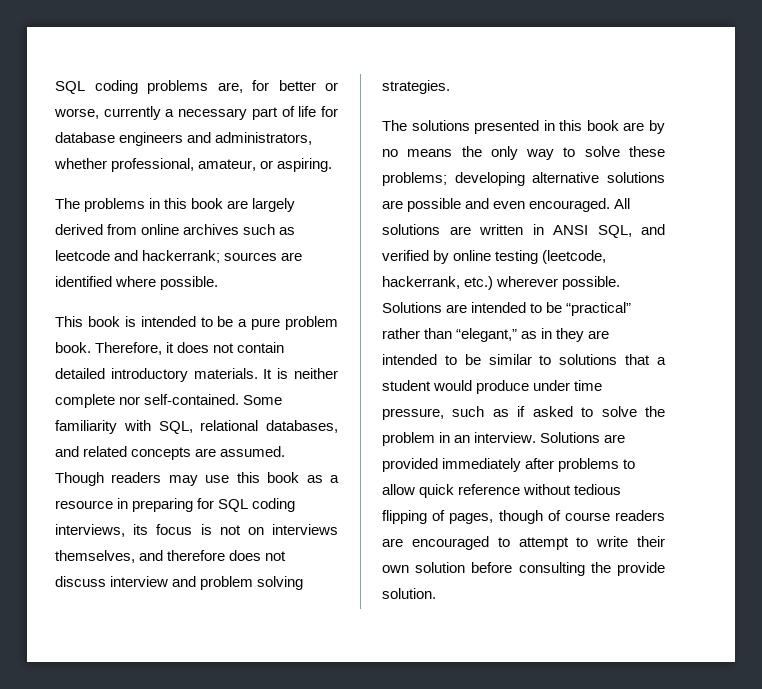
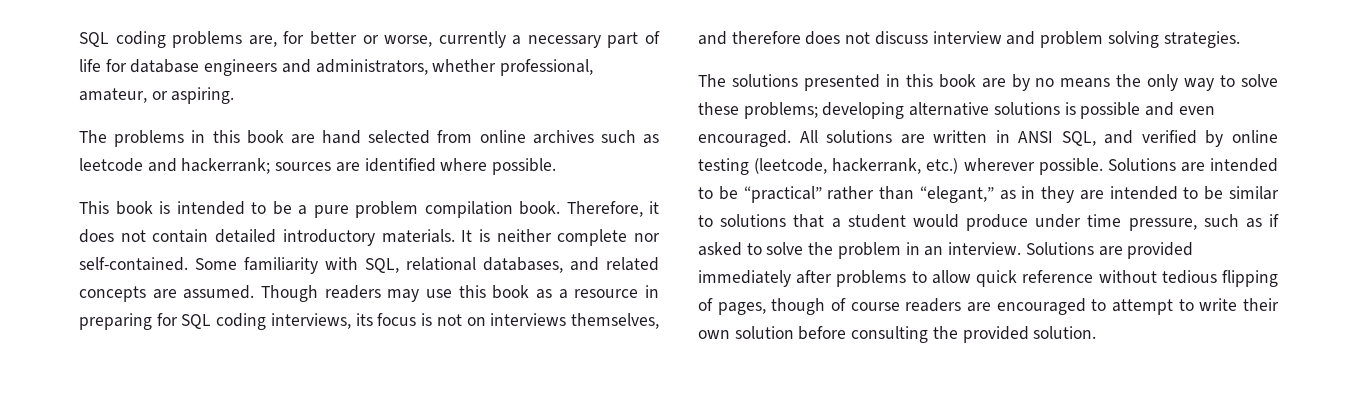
- The problems in this book are largely derived from online archives such as leetcode and hackerrank; sources are identified where possible.
+ The problems in this book are hand selected from online archives such as leetcode and hackerrank; sources are identified where possible.
- This book is intended to be a pure problem book.
+ This book is intended to be a pure problem compilation book.
- The solutions presented in this book are by no means the only way to solve these problems; developing alternative solutions are possible and even encouraged.
+ The solutions presented in this book are by no means the only way to solve these problems; developing alternative solutions is possible and even encouraged.
- Solutions are provided immediately after problems to allow quick reference without tedious flipping of pages, though of course readers are encouraged to attempt to write their own solution before consulting the provide solution.
+ Solutions are provided immediately after problems to allow quick reference without tedious flipping of pages, though of course readers are encouraged to attempt to write their own solution before consulting the provided solution.

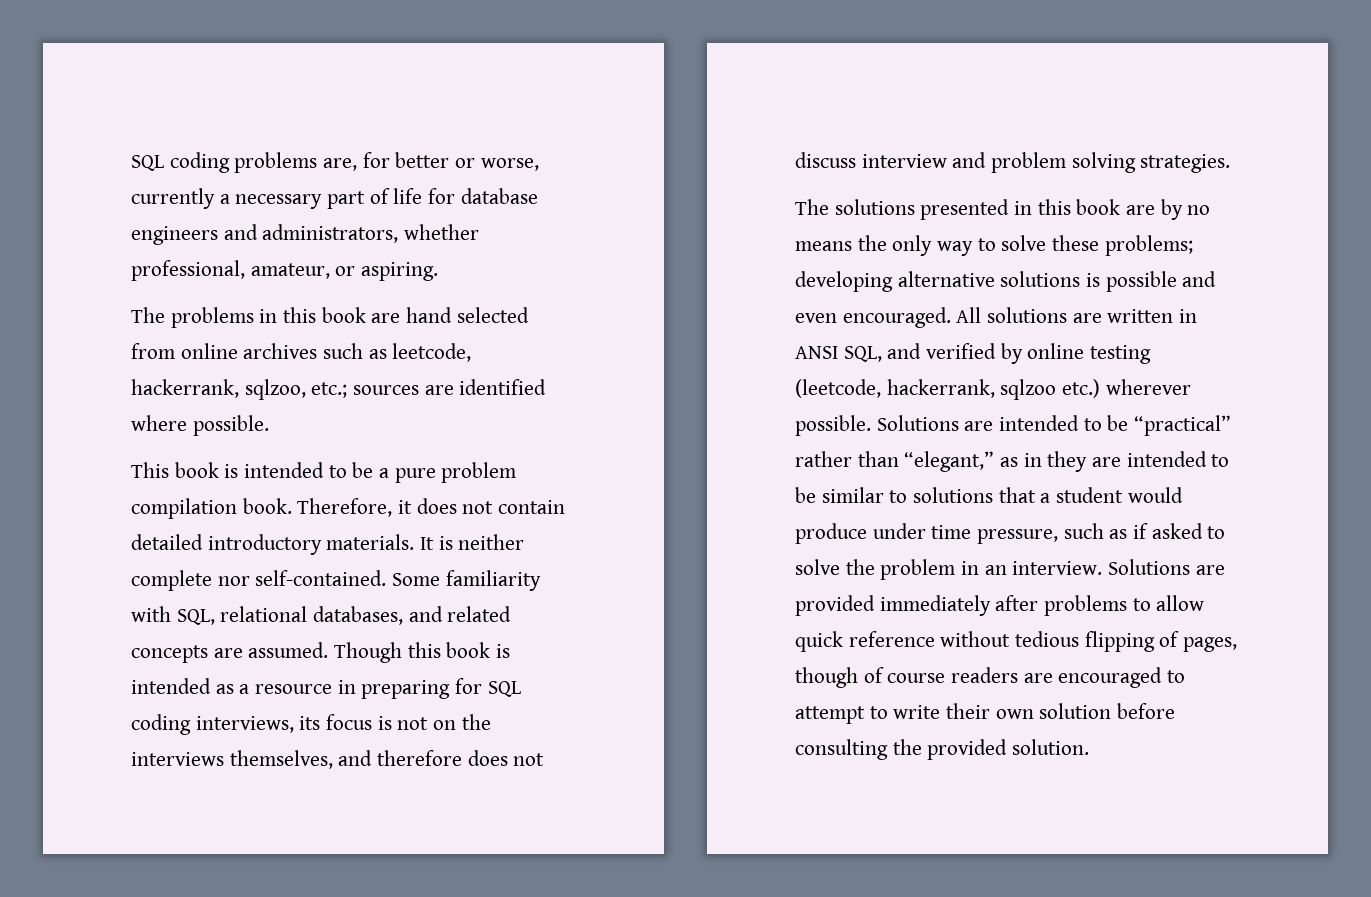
- The problems in this book are hand selected from online archives such as leetcode and hackerrank; sources are identified where possible.
+ The problems in this book are hand selected from online archives such as leetcode, hackerrank, sqlzoo, etc.; sources are identified where possible.
- Though readers may use this book as a resource in preparing for SQL coding interviews, its focus is not on interviews themselves, and therefore does not discuss interview and problem solving strategies.
+ Though this book is intended as a resource in preparing for SQL coding interviews, its focus is not on the interviews themselves, and therefore does not discuss interview and problem solving strategies.
- All solutions are written in ANSI SQL, and verified by online testing (leetcode, hackerrank, etc.) wherever possible.
+ All solutions are written in ANSI SQL, and verified by online testing (leetcode, hackerrank, sqlzoo etc.) wherever possible.

